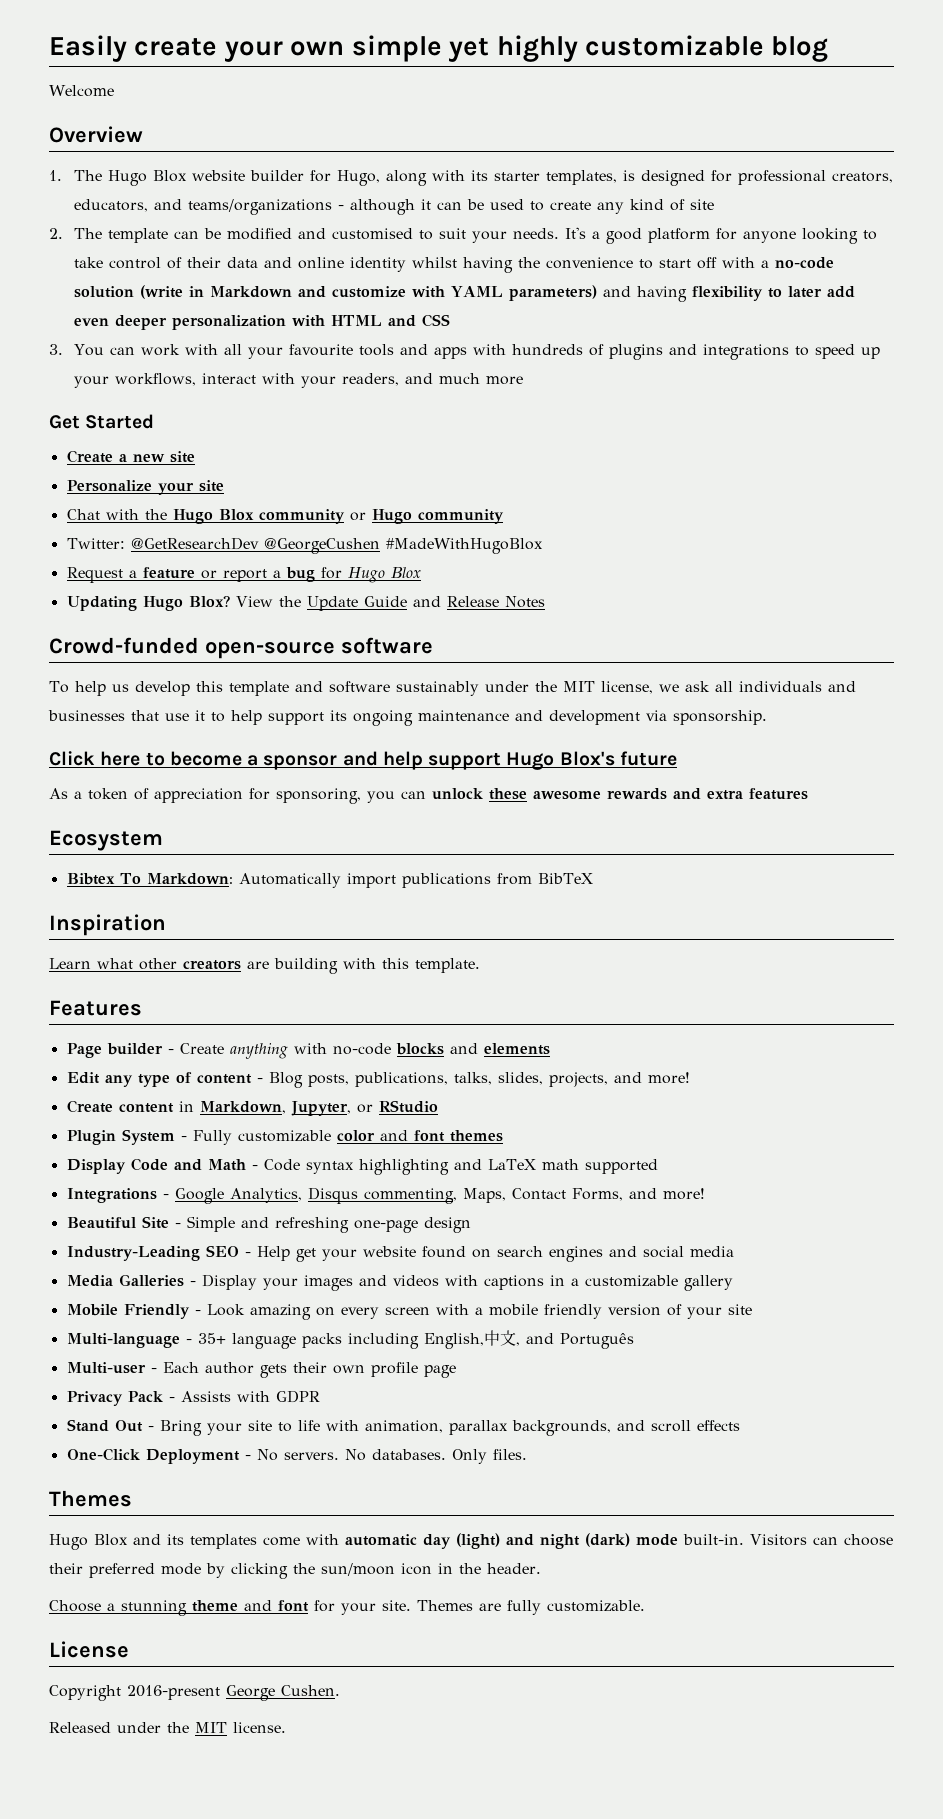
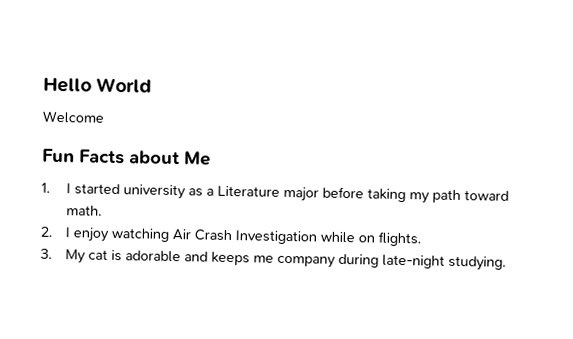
- Easily create your own simple yet highly customizable blog
+ Hello World
  Welcome
- Overview
- 1. The Hugo Blox website builder for Hugo, along with its starter templates, is designed for professional creators, educators, and teams/organizations - although it can be used to create any kind of site
- 2. The template can be modified and customised to suit your needs. It's a good platform for anyone looking to take control of their data and online identity whilst having the convenience to start off with a no-code solution (write in Markdown and customize with YAML parameters) and having flexibility to later add even deeper personalization with HTML and CSS
- 3. You can work with all your favourite tools and apps with hundreds of plugins and integrations to speed up your workflows, interact with your readers, and much more
- Get Started
- Create a new site
- Personalize your site
- Chat with the Hugo Blox community or Hugo community
- Twitter: @GetResearchDev @GeorgeCushen #MadeWithHugoBlox
- Request a feature or report a bug for Hugo Blox
- Updating Hugo Blox? View the Update Guide and Release Notes
- Crowd-funded open-source software
- To help us develop this template and software sustainably under the MIT license, we ask all individuals and businesses that use it to help support its ongoing maintenance and development via sponsorship.
- Click here to become a sponsor and help support Hugo Blox's future
- As a token of appreciation for sponsoring, you can unlock these awesome rewards and extra features
- Ecosystem
- Bibtex To Markdown: Automatically import publications from BibTeX
- Inspiration
- Learn what other creators are building with this template.
- Features
- Page builder - Create anything with no-code blocks and elements
- Edit any type of content - Blog posts, publications, talks, slides, projects, and more!
- Create content in Markdown, Jupyter, or RStudio
- Plugin System - Fully customizable color and font themes
- Display Code and Math - Code syntax highlighting and LaTeX math supported
- Integrations - Google Analytics, Disqus commenting, Maps, Contact Forms, and more!
- Beautiful Site - Simple and refreshing one-page design
- Industry-Leading SEO - Help get your website found on search engines and social media
- Media Galleries - Display your images and videos with captions in a customizable gallery
- Mobile Friendly - Look amazing on every screen with a mobile friendly version of your site
- Multi-language - 35+ language packs including English,中文, and Português
- Multi-user - Each author gets their own profile page
- Privacy Pack - Assists with GDPR
- Stand Out - Bring your site to life with animation, parallax backgrounds, and scroll effects
- One-Click Deployment - No servers. No databases. Only files.
- Themes
- Hugo Blox and its templates come with automatic day (light) and night (dark) mode built-in. Visitors can choose their preferred mode by clicking the sun/moon icon in the header.
- Choose a stunning theme and font for your site. Themes are fully customizable.
- License
- Copyright 2016-present George Cushen.
- Released under the MIT license.
+ Fun Facts about Me
+ 1. I started university as a Literature major before taking my path toward math.
+ 2. I enjoy watching Air Crash Investigation while on flights.
+ 3. My cat is adorable and keeps me company during late-night studying.

